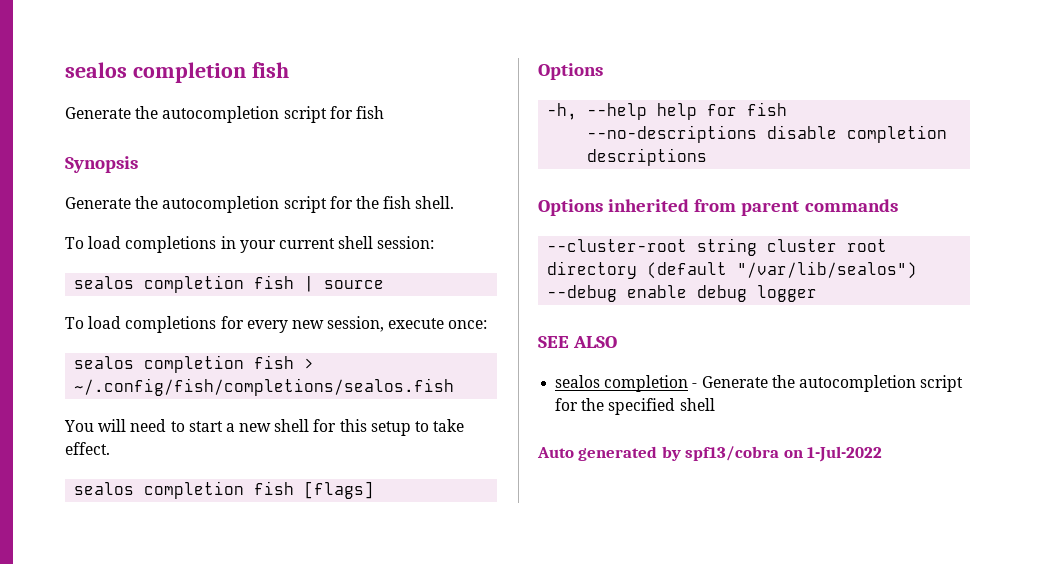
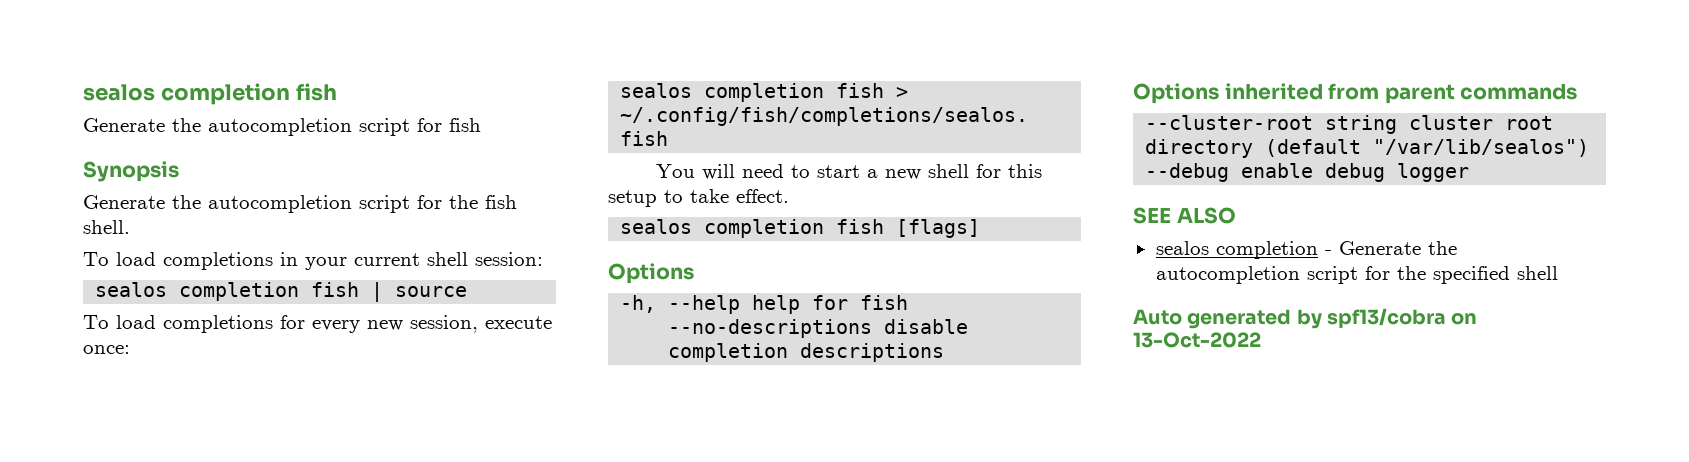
- Auto generated by spf13/cobra on 1-Jul-2022
+ Auto generated by spf13/cobra on 13-Oct-2022

